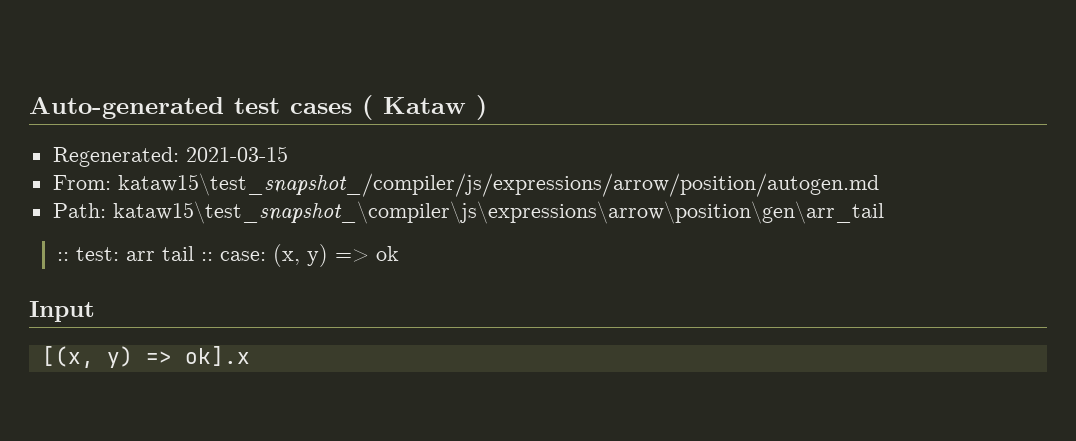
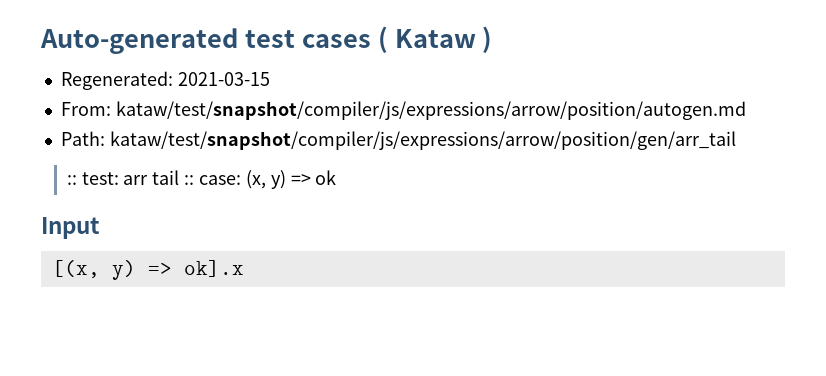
- From: kataw15\test_snapshot_/compiler/js/expressions/arrow/position/autogen.md
+ From: kataw/test/snapshot/compiler/js/expressions/arrow/position/autogen.md
- Path: kataw15\test_snapshot_\compiler\js\expressions\arrow\position\gen\arr_tail
+ Path: kataw/test/snapshot/compiler/js/expressions/arrow/position/gen/arr_tail

